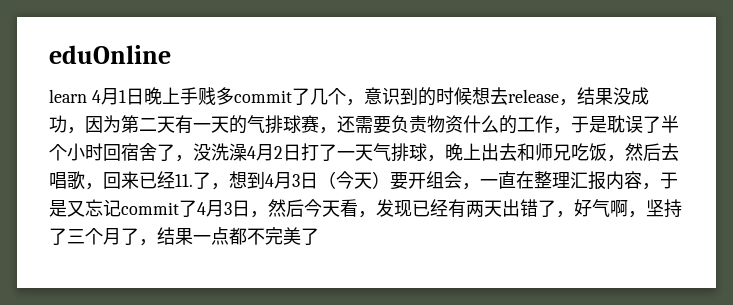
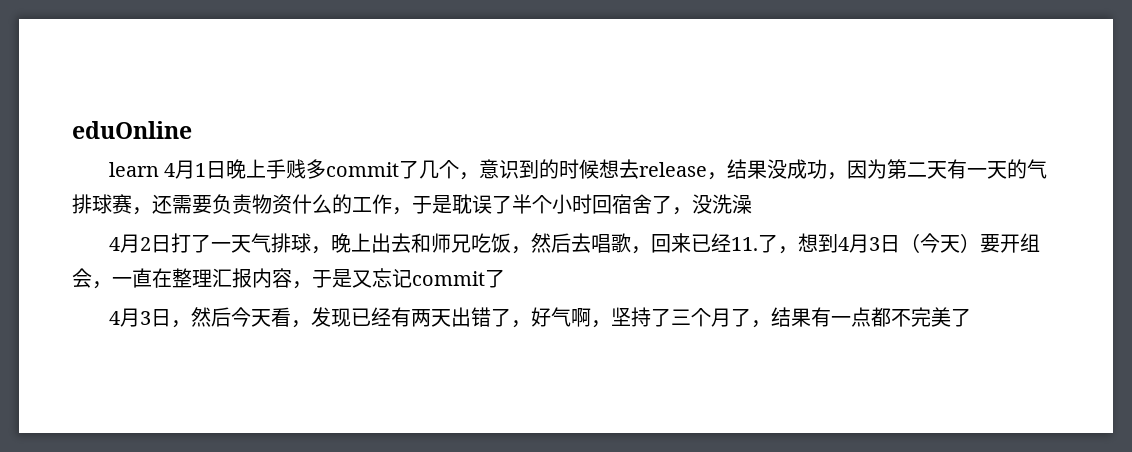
- learn 4月1日晚上手贱多commit了几个，意识到的时候想去release，结果没成功，因为第二天有一天的气排球赛，还需要负责物资什么的工作，于是耽误了半个小时回宿舍了，没洗澡4月2日打了一天气排球，晚上出去和师兄吃饭，然后去唱歌，回来已经11.了，想到4月3日（今天）要开组会，一直在整理汇报内容，于是又忘记commit了4月3日，然后今天看，发现已经有两天出错了，好气啊，坚持了三个月了，结果一点都不完美了
+ learn 4月1日晚上手贱多commit了几个，意识到的时候想去release，结果没成功，因为第二天有一天的气排球赛，还需要负责物资什么的工作，于是耽误了半个小时回宿舍了，没洗澡
+ 4月2日打了一天气排球，晚上出去和师兄吃饭，然后去唱歌，回来已经11.了，想到4月3日（今天）要开组会，一直在整理汇报内容，于是又忘记commit了
+ 4月3日，然后今天看，发现已经有两天出错了，好气啊，坚持了三个月了，结果有一点都不完美了

